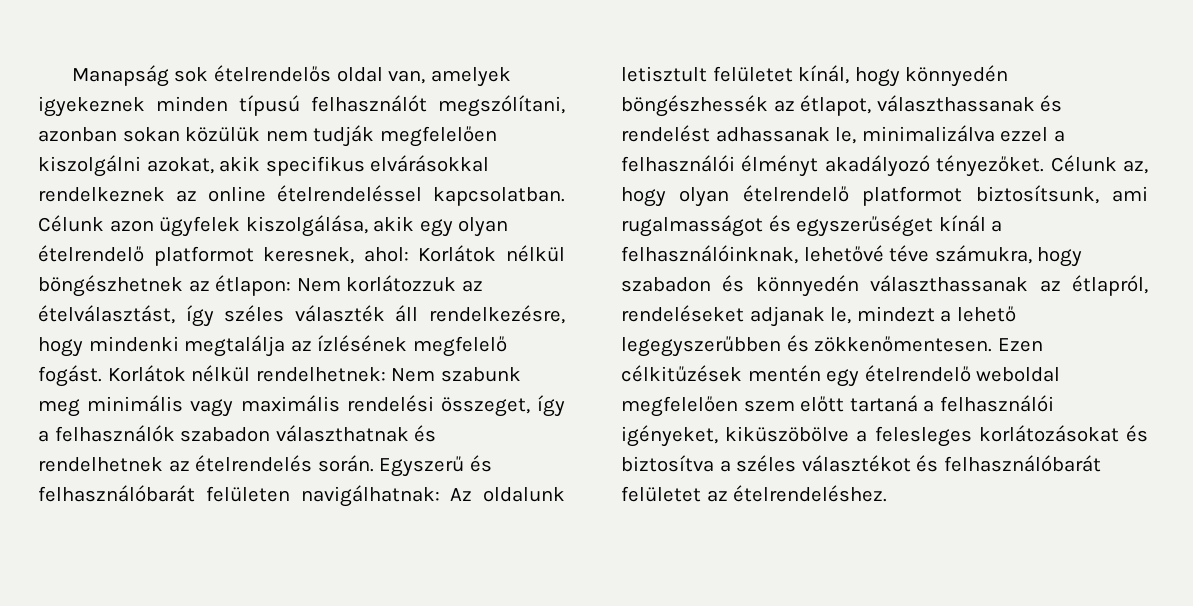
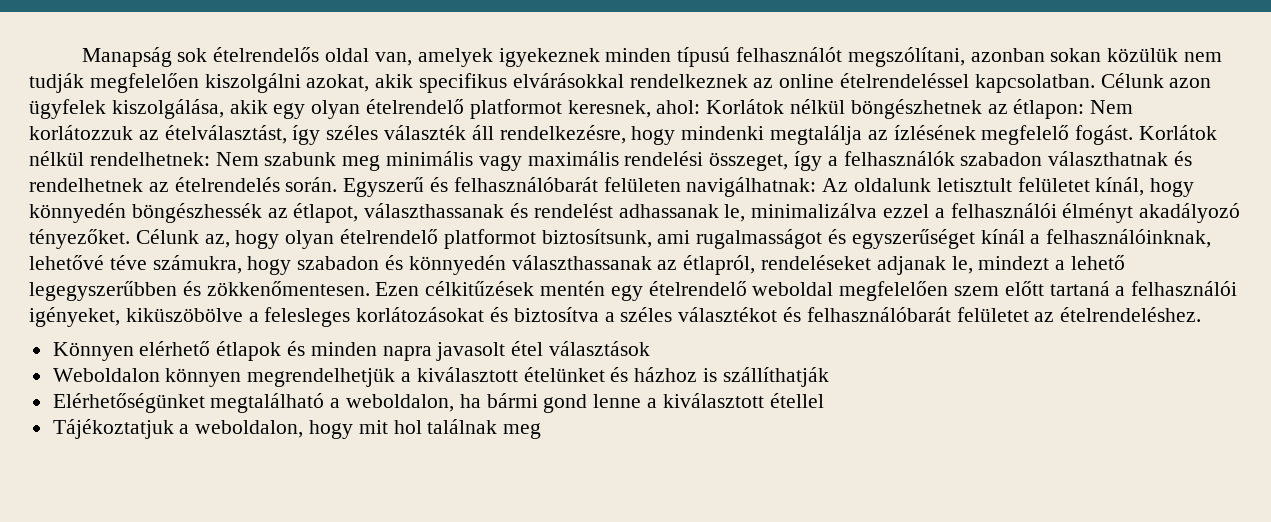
+ Könnyen elérhető étlapok és minden napra javasolt étel választások
+ Weboldalon könnyen megrendelhetjük a kiválasztott ételünket és házhoz is szállíthatják
+ Elérhetőségünket megtalálható a weboldalon, ha bármi gond lenne a kiválasztott étellel
+ Tájékoztatjuk a weboldalon, hogy mit hol találnak meg

